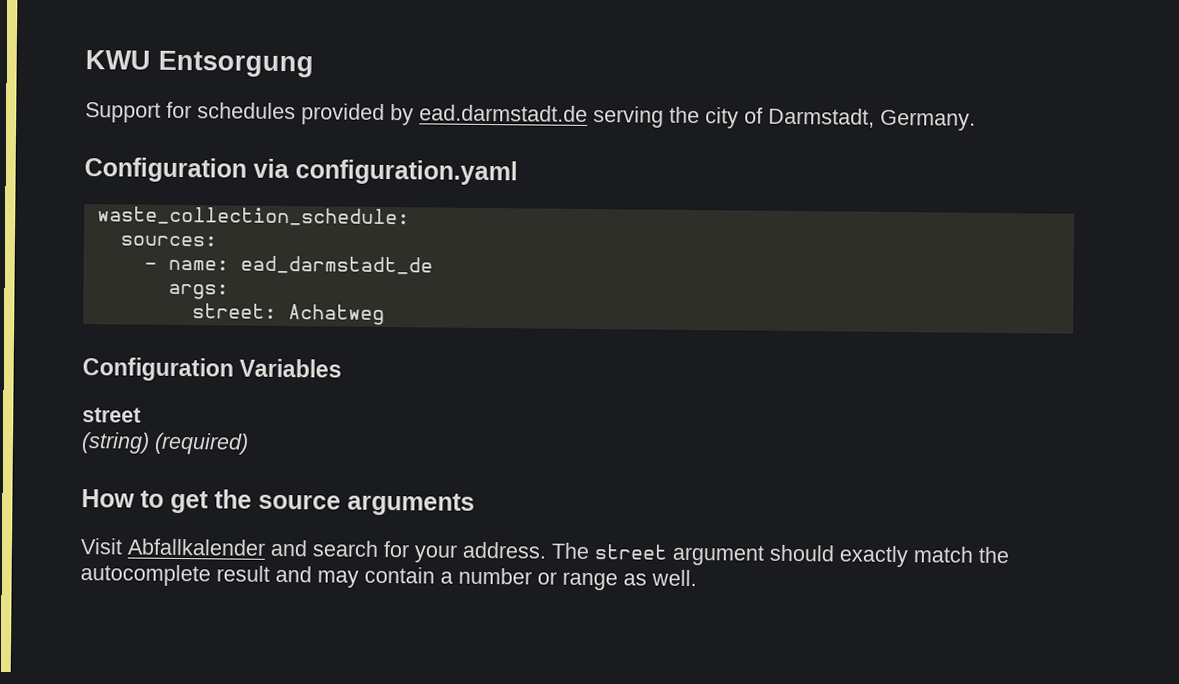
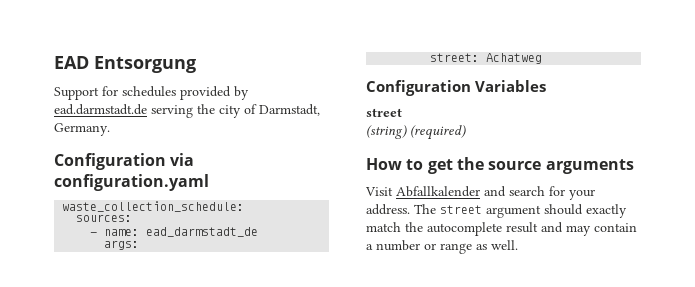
- KWU Entsorgung
+ EAD Entsorgung

